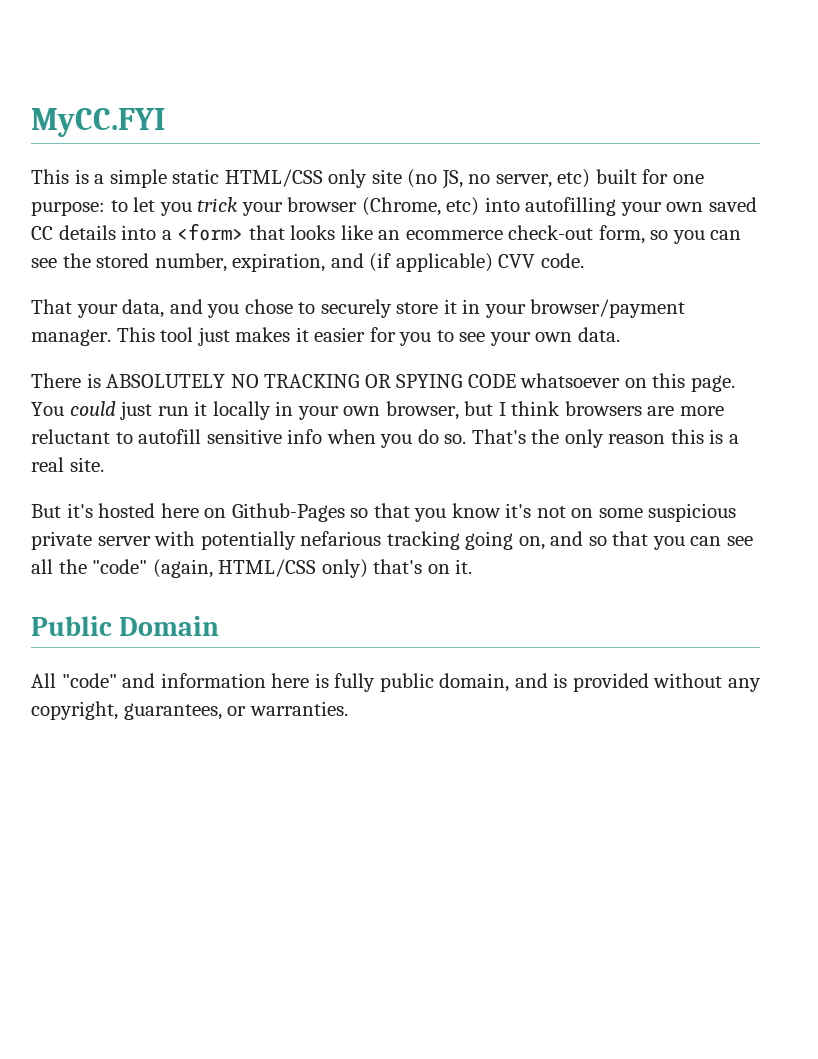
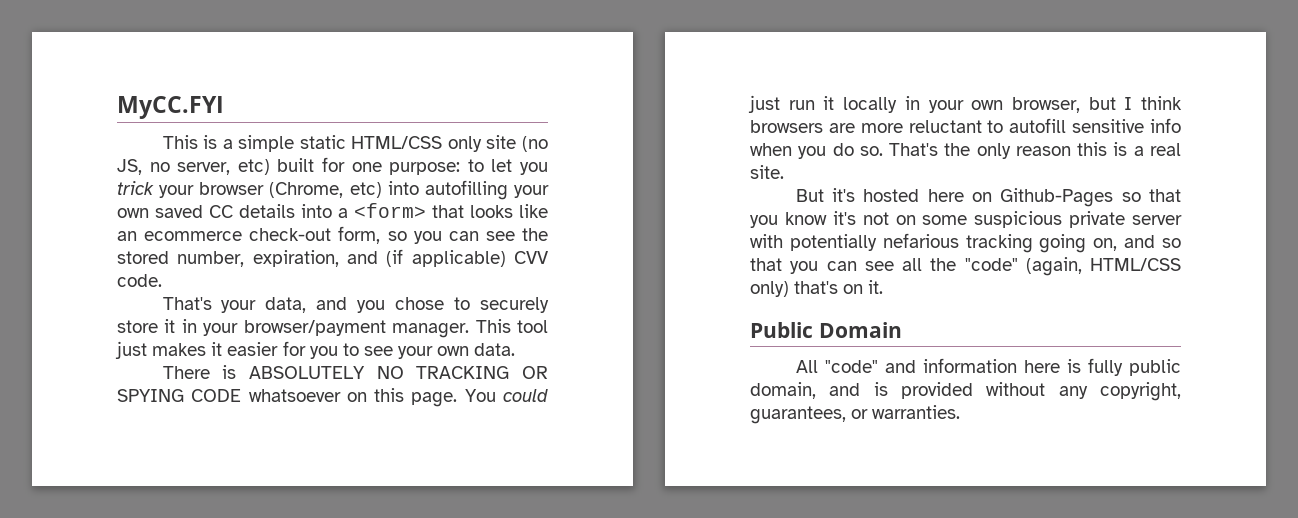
- That your data, and you chose to securely store it in your browser/payment manager.
+ That's your data, and you chose to securely store it in your browser/payment manager.

